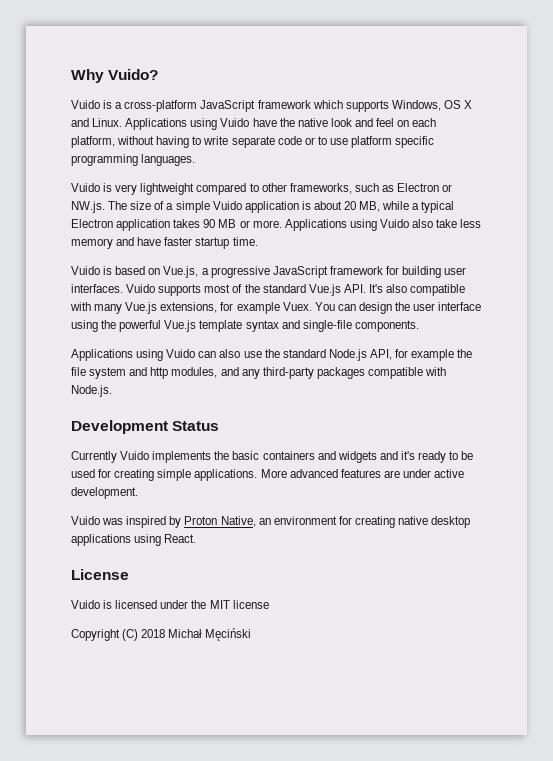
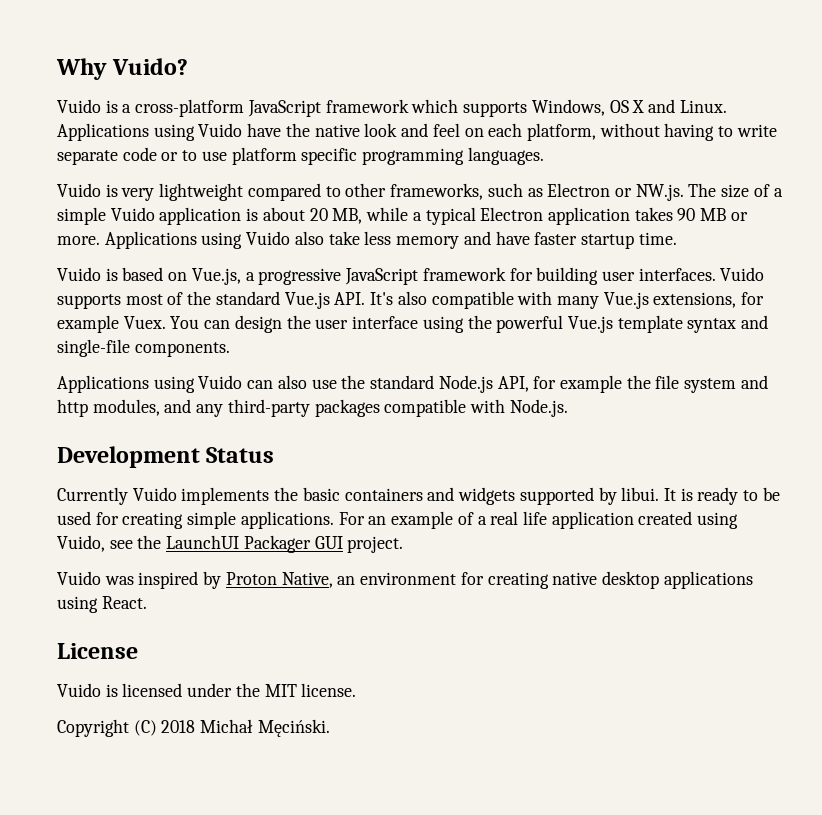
- Currently Vuido implements the basic containers and widgets and it's ready to be used for creating simple applications.
+ Currently Vuido implements the basic containers and widgets supported by libui. It is ready to be used for creating simple applications.
- More advanced features are under active development.
+ For an example of a real life application created using Vuido, see the LaunchUI Packager GUI project.
- Vuido is licensed under the MIT license
+ Vuido is licensed under the MIT license.
- Copyright (C) 2018 Michał Męciński
+ Copyright (C) 2018 Michał Męciński.

